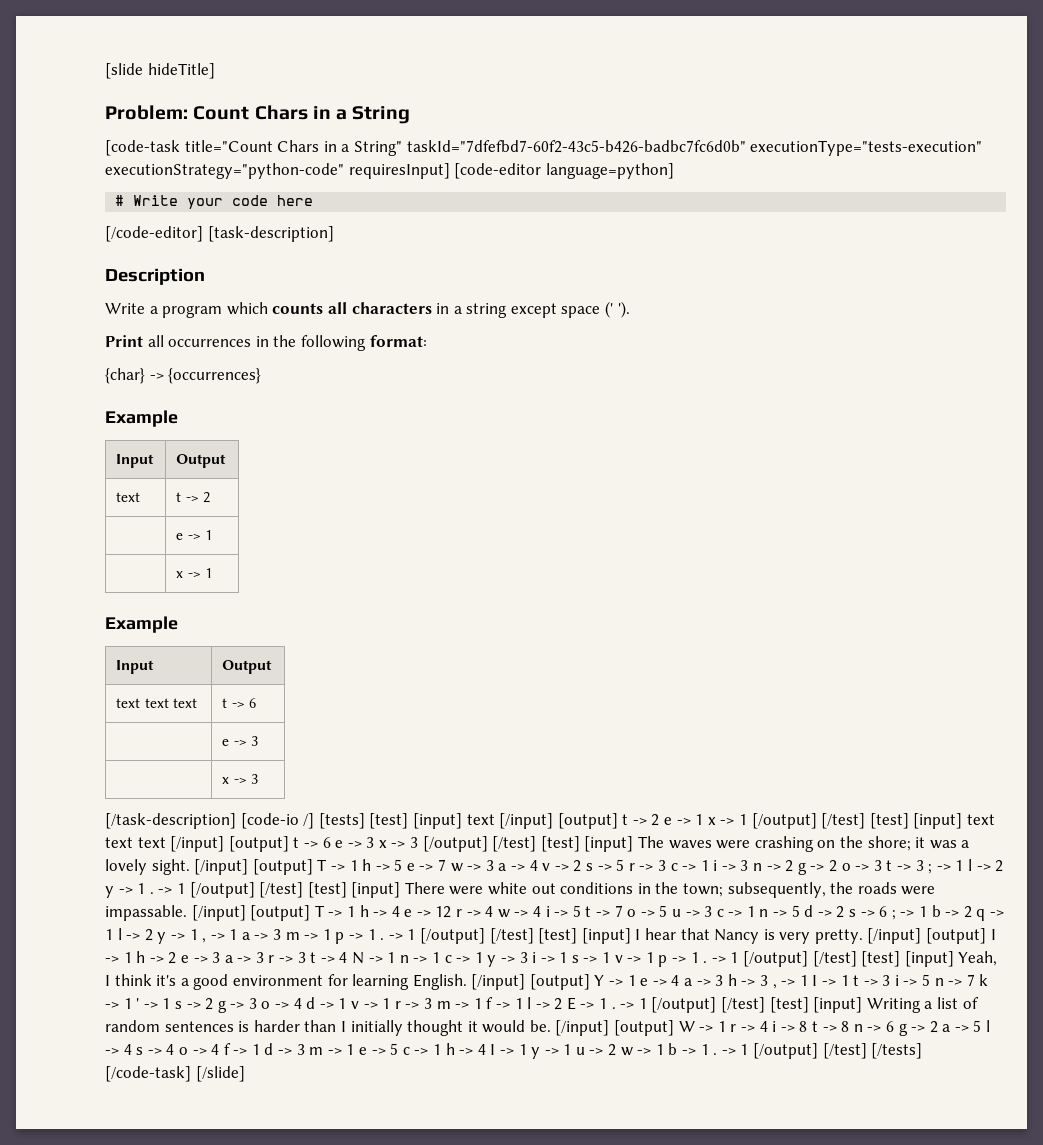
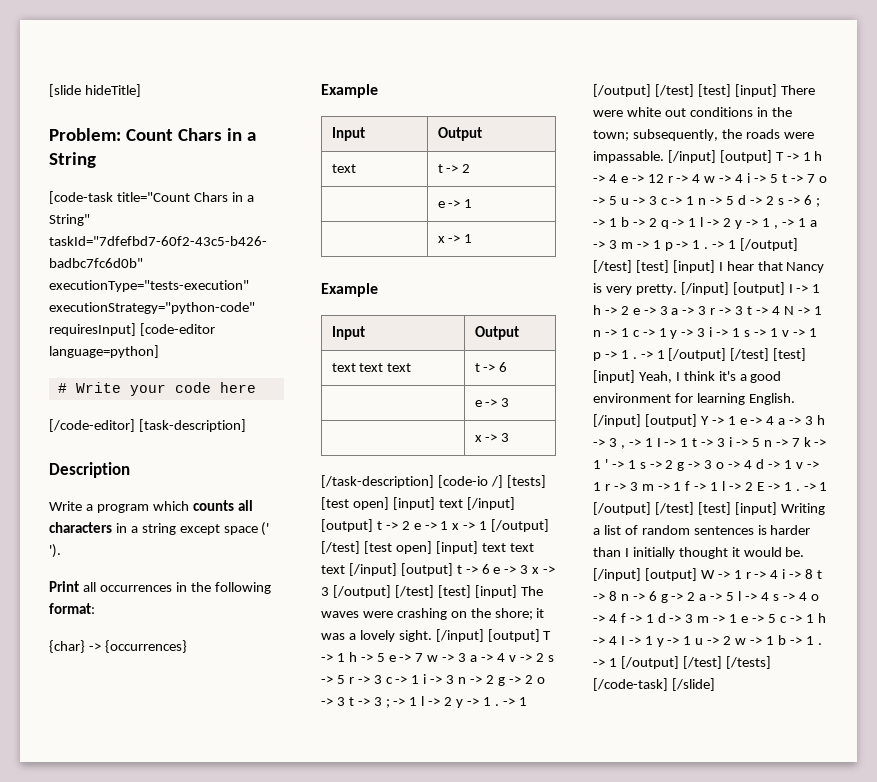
- [/task-description] [code-io /] [tests] [test] [input] text [/input] [output] t -> 2 e -> 1 x -> 1 [/output] [/test] [test] [input] text text text [/input] [output] t -> 6 e -> 3 x -> 3 [/output] [/test] [test] [input] The waves were crashing on the shore; it was a lovely sight.
+ [/task-description] [code-io /] [tests] [test open] [input] text [/input] [output] t -> 2 e -> 1 x -> 1 [/output] [/test] [test open] [input] text text text [/input] [output] t -> 6 e -> 3 x -> 3 [/output] [/test] [test] [input] The waves were crashing on the shore; it was a lovely sight.

